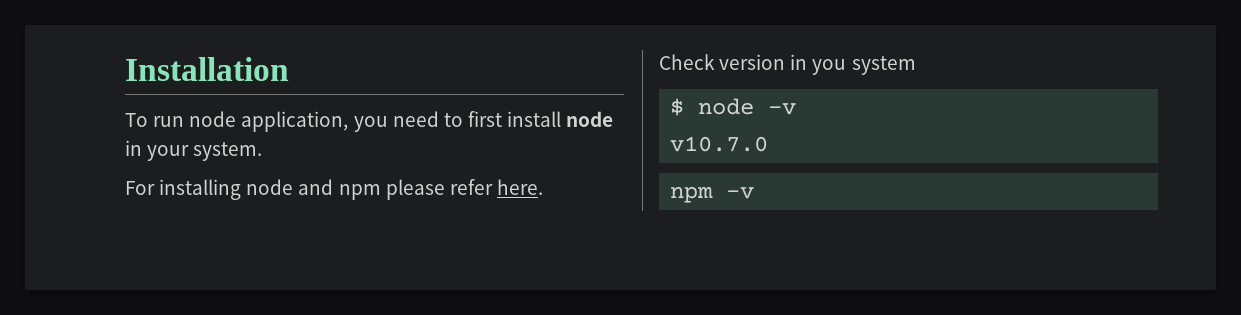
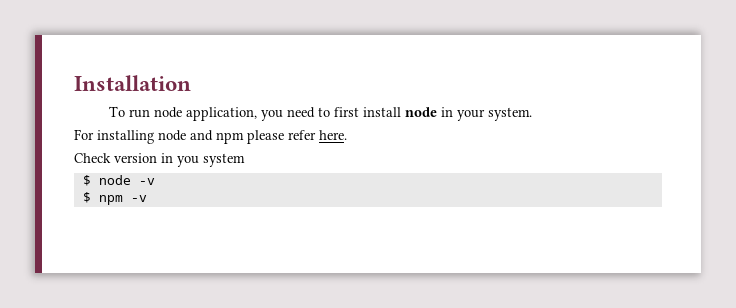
- v10.7.0
- npm -v
+ $ npm -v

